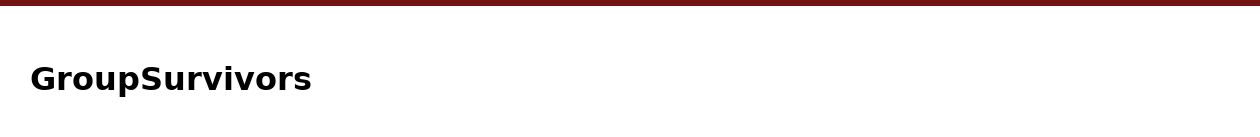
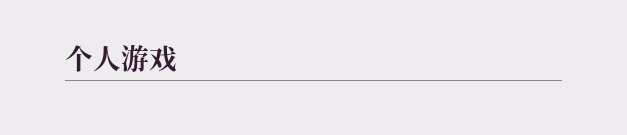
- GroupSurvivors
+ 个人游戏

